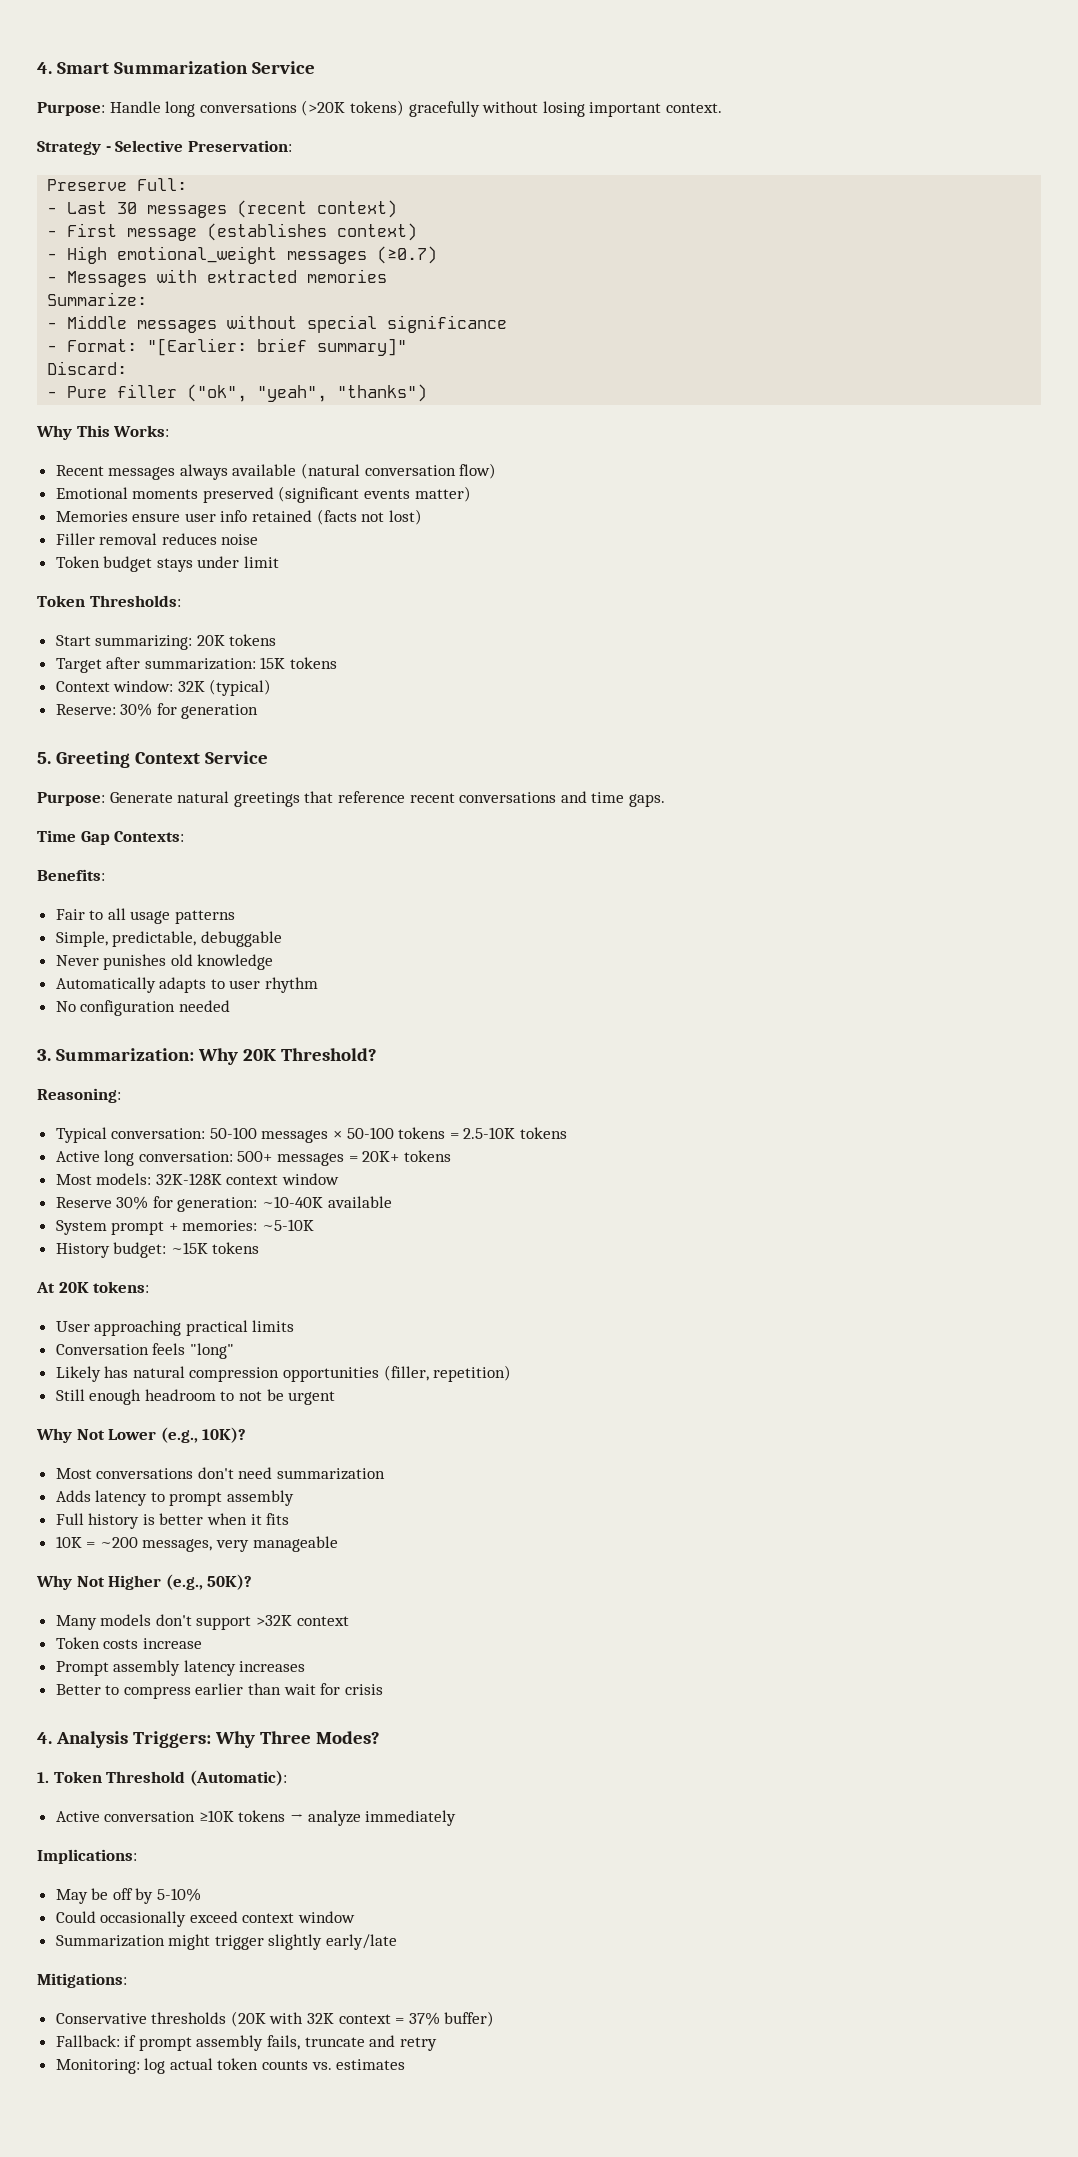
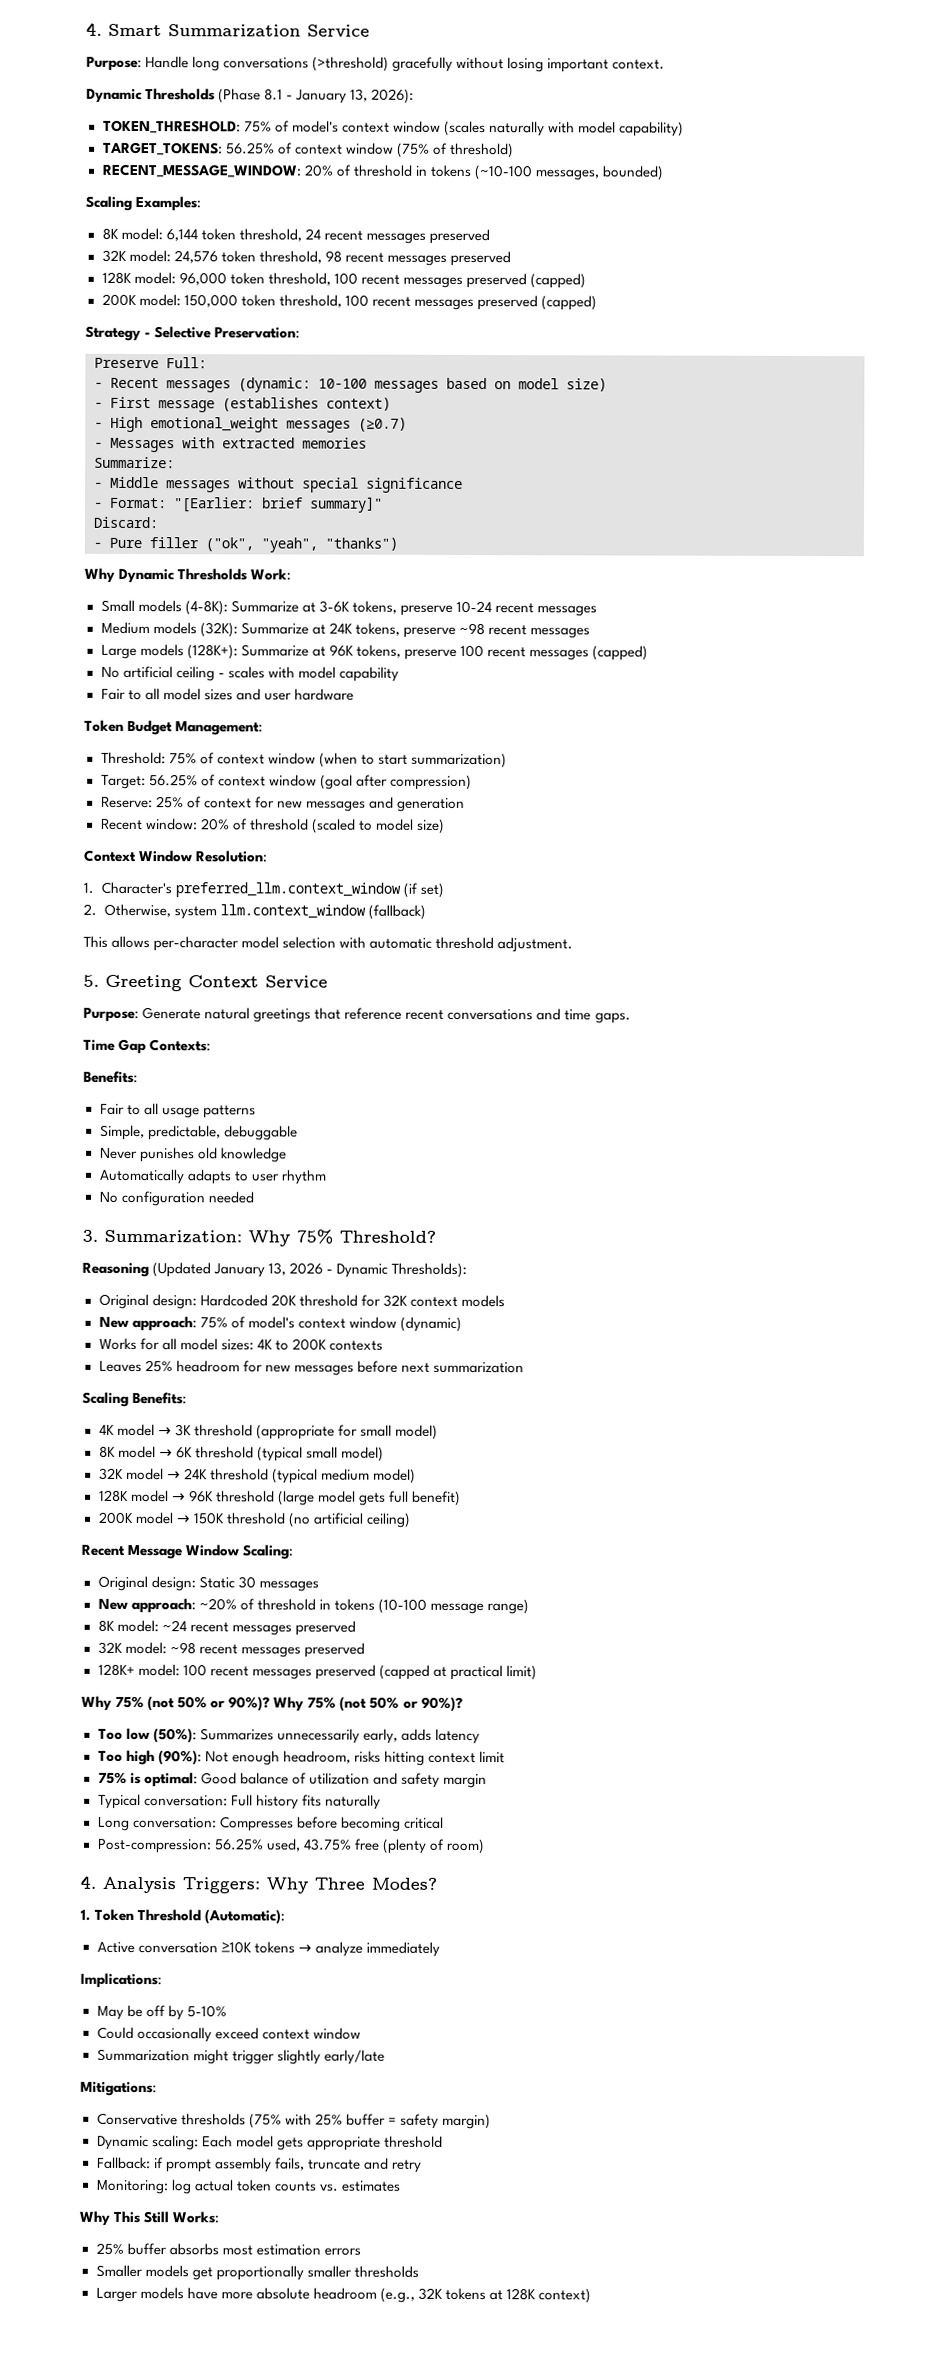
- Purpose: Handle long conversations (>20K tokens) gracefully without losing important context.
+ Purpose: Handle long conversations (>threshold) gracefully without losing important context.
+ Dynamic Thresholds (Phase 8.1 - January 13, 2026):
+ TOKEN_THRESHOLD: 75% of model's context window (scales naturally with model capability)
+ TARGET_TOKENS: 56.25% of context window (75% of threshold)
+ RECENT_MESSAGE_WINDOW: 20% of threshold in tokens (~10-100 messages, bounded)
+ Scaling Examples:
+ 8K model: 6,144 token threshold, 24 recent messages preserved
+ 32K model: 24,576 token threshold, 98 recent messages preserved
+ 128K model: 96,000 token threshold, 100 recent messages preserved (capped)
+ 200K model: 150,000 token threshold, 100 recent messages preserved (capped)
- - Last 30 messages (recent context)
+ - Recent messages (dynamic: 10-100 messages based on model size)
- Why This Works:
- Recent messages always available (natural conversation flow)
- Emotional moments preserved (significant events matter)
- Memories ensure user info retained (facts not lost)
- Filler removal reduces noise
- Token budget stays under limit
- Token Thresholds:
- Start summarizing: 20K tokens
- Target after summarization: 15K tokens
- Context window: 32K (typical)
- Reserve: 30% for generation
+ Why Dynamic Thresholds Work:
+ Small models (4-8K): Summarize at 3-6K tokens, preserve 10-24 recent messages
+ Medium models (32K): Summarize at 24K tokens, preserve ~98 recent messages
+ Large models (128K+): Summarize at 96K tokens, preserve 100 recent messages (capped)
+ No artificial ceiling - scales with model capability
+ Fair to all model sizes and user hardware
+ Token Budget Management:
+ Threshold: 75% of context window (when to start summarization)
+ Target: 56.25% of context window (goal after compression)
+ Reserve: 25% of context for new messages and generation
+ Recent window: 20% of threshold (scaled to model size)
+ Context Window Resolution:
+ 1. Character's preferred_llm.context_window (if set)
+ 2. Otherwise, system llm.context_window (fallback)
+ This allows per-character model selection with automatic threshold adjustment.
- 3. Summarization: Why 20K Threshold?
+ 3. Summarization: Why 75% Threshold?
- Reasoning:
- Typical conversation: 50-100 messages × 50-100 tokens = 2.5-10K tokens
- Active long conversation: 500+ messages = 20K+ tokens
- Most models: 32K-128K context window
- Reserve 30% for generation: ~10-40K available
- System prompt + memories: ~5-10K
- History budget: ~15K tokens
- At 20K tokens:
- User approaching practical limits
- Conversation feels "long"
- Likely has natural compression opportunities (filler, repetition)
- Still enough headroom to not be urgent
- Why Not Lower (e.g., 10K)?
- Most conversations don't need summarization
- Adds latency to prompt assembly
- Full history is better when it fits
- 10K = ~200 messages, very manageable
- Why Not Higher (e.g., 50K)?
- Many models don't support >32K context
- Token costs increase
- Prompt assembly latency increases
- Better to compress earlier than wait for crisis
+ Reasoning (Updated January 13, 2026 - Dynamic Thresholds):
+ Original design: Hardcoded 20K threshold for 32K context models
+ New approach: 75% of model's context window (dynamic)
+ Works for all model sizes: 4K to 200K contexts
+ Leaves 25% headroom for new messages before next summarization
+ Scaling Benefits:
+ 4K model → 3K threshold (appropriate for small model)
+ 8K model → 6K threshold (typical small model)
+ 32K model → 24K threshold (typical medium model)
+ 128K model → 96K threshold (large model gets full benefit)
+ 200K model → 150K threshold (no artificial ceiling)
+ Recent Message Window Scaling:
+ Original design: Static 30 messages
+ New approach: ~20% of threshold in tokens (10-100 message range)
+ 8K model: ~24 recent messages preserved
+ 32K model: ~98 recent messages preserved
+ 128K+ model: 100 recent messages preserved (capped at practical limit)
+ Why 75% (not 50% or 90%)? Why 75% (not 50% or 90%)?
+ Too low (50%): Summarizes unnecessarily early, adds latency
+ Too high (90%): Not enough headroom, risks hitting context limit
+ 75% is optimal: Good balance of utilization and safety margin
+ Typical conversation: Full history fits naturally
+ Long conversation: Compresses before becoming critical
+ Post-compression: 56.25% used, 43.75% free (plenty of room)
- Conservative thresholds (20K with 32K context = 37% buffer)
+ Conservative thresholds (75% with 25% buffer = safety margin)
+ Dynamic scaling: Each model gets appropriate threshold
+ Why This Still Works:
+ 25% buffer absorbs most estimation errors
+ Smaller models get proportionally smaller thresholds
+ Larger models have more absolute headroom (e.g., 32K tokens at 128K context)

